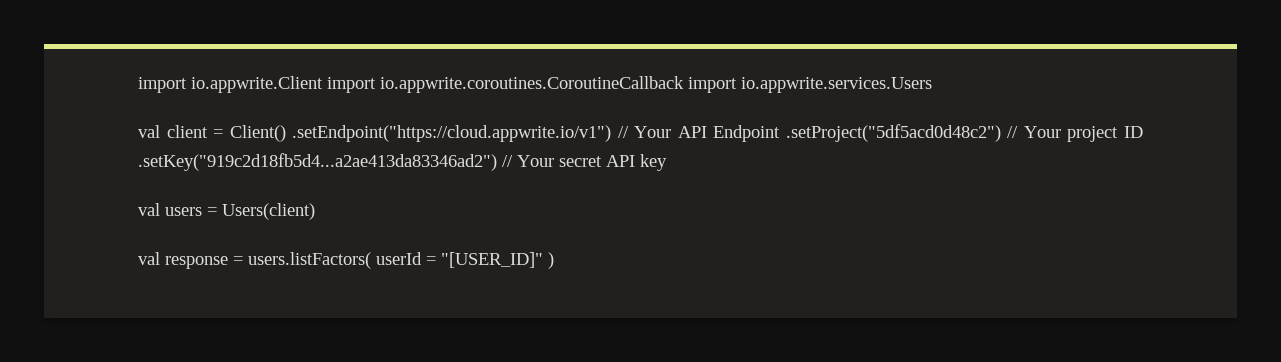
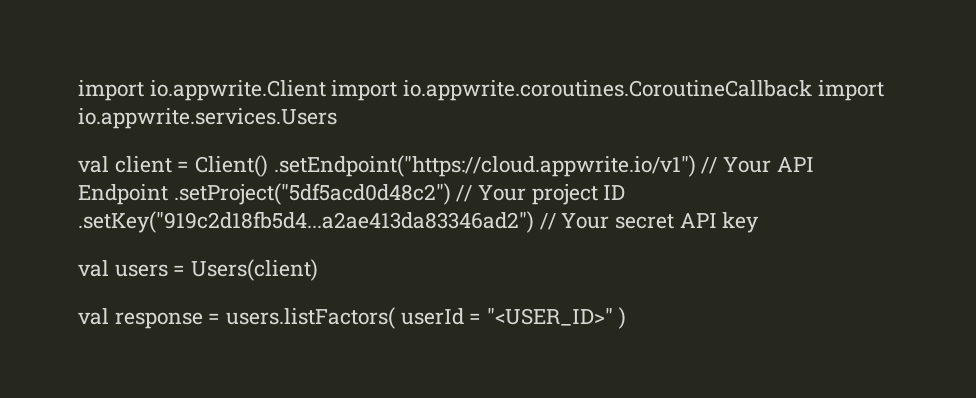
- val response = users.listFactors( userId = "[USER_ID]" )
+ val response = users.listFactors( userId = "<USER_ID>" )

